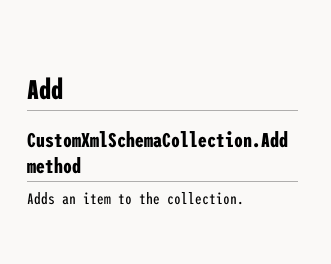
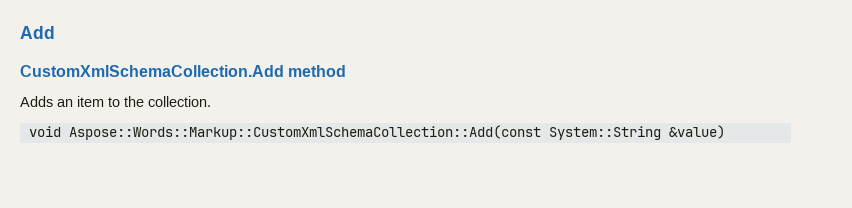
+ void Aspose::Words::Markup::CustomXmlSchemaCollection::Add(const System::String &value)

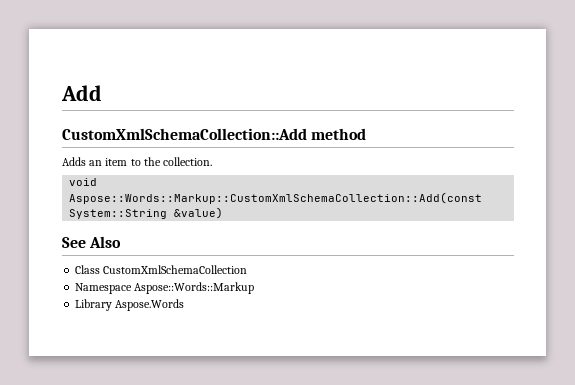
- CustomXmlSchemaCollection.Add method
+ CustomXmlSchemaCollection::Add method
+ See Also
+ Class CustomXmlSchemaCollection
+ Namespace Aspose::Words::Markup
+ Library Aspose.Words

